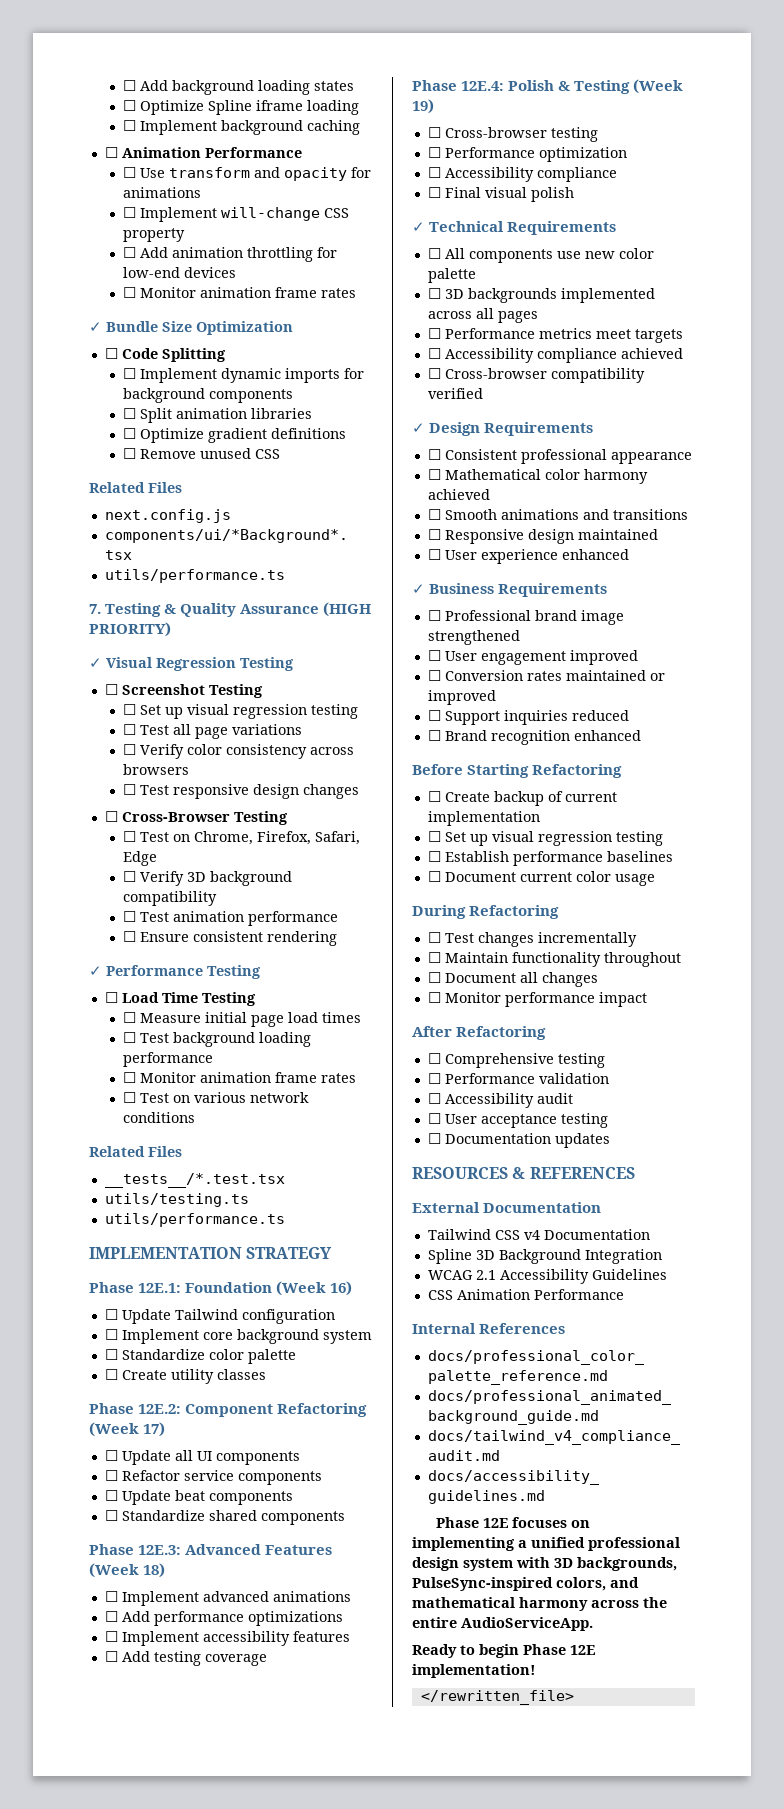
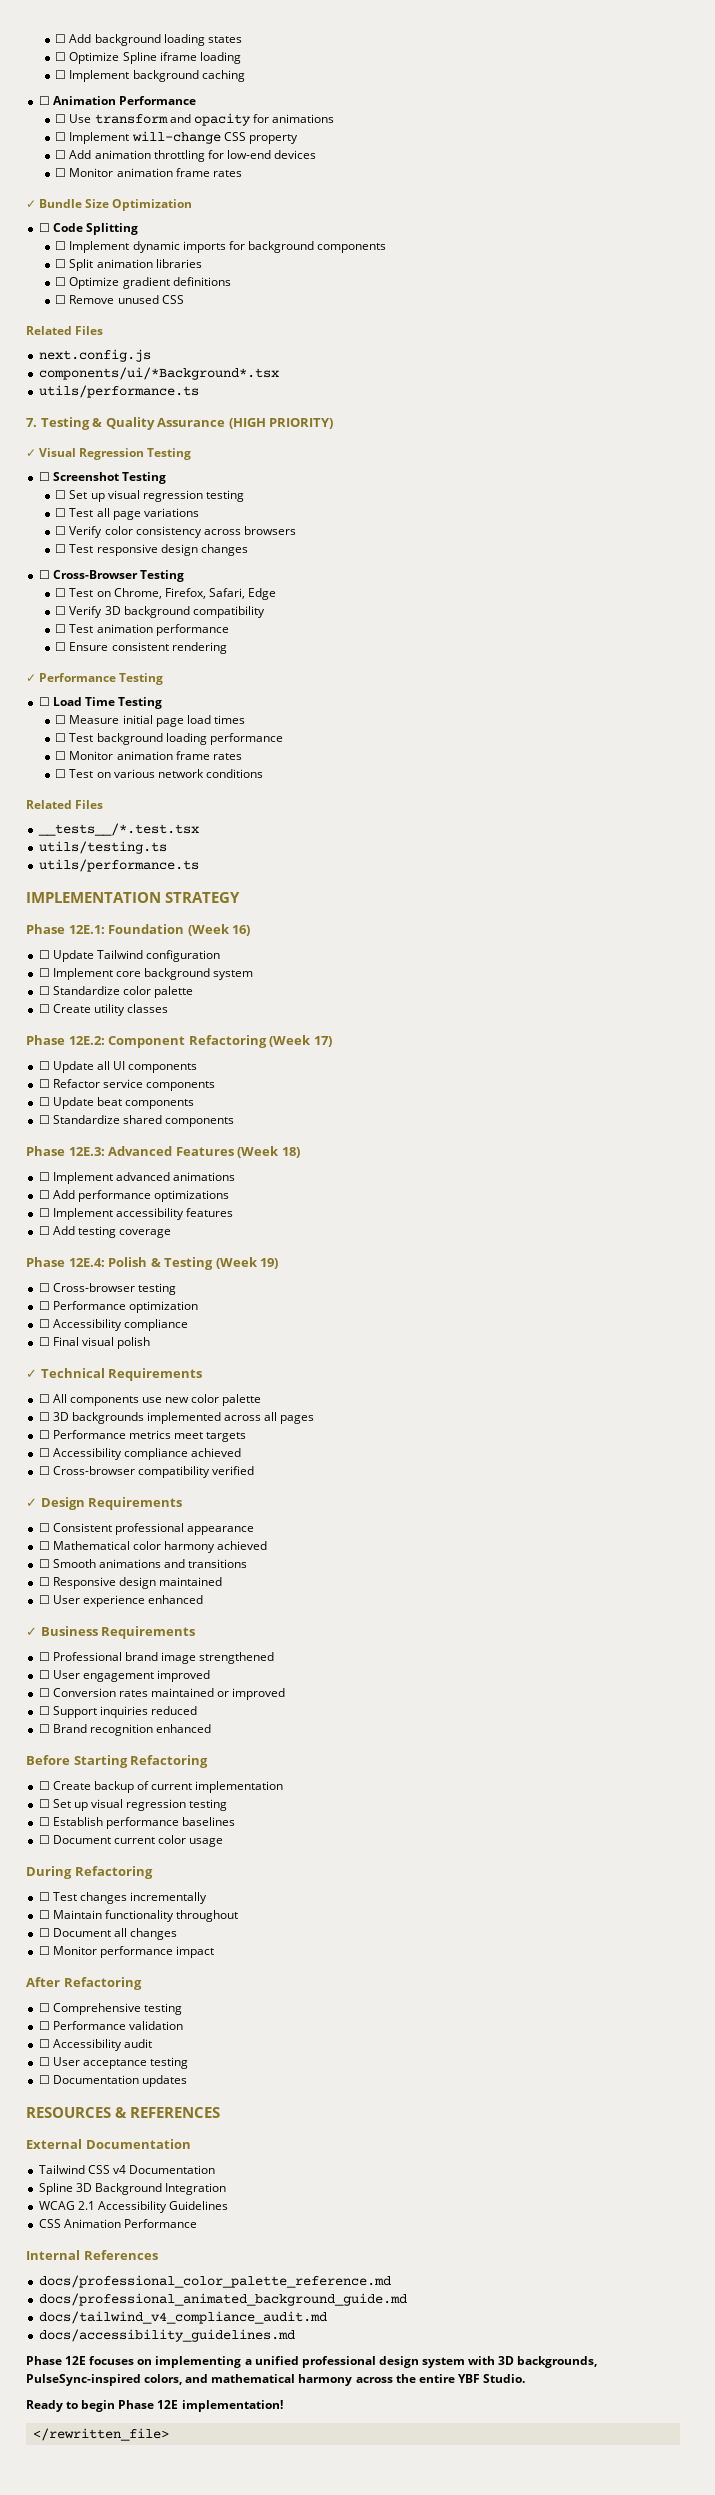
- Phase 12E focuses on implementing a unified professional design system with 3D backgrounds, PulseSync-inspired colors, and mathematical harmony across the entire AudioServiceApp.
+ Phase 12E focuses on implementing a unified professional design system with 3D backgrounds, PulseSync-inspired colors, and mathematical harmony across the entire YBF Studio.

